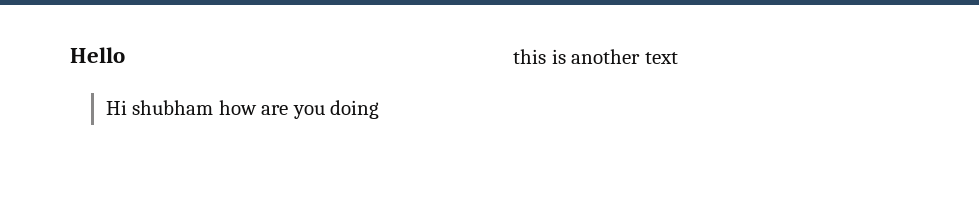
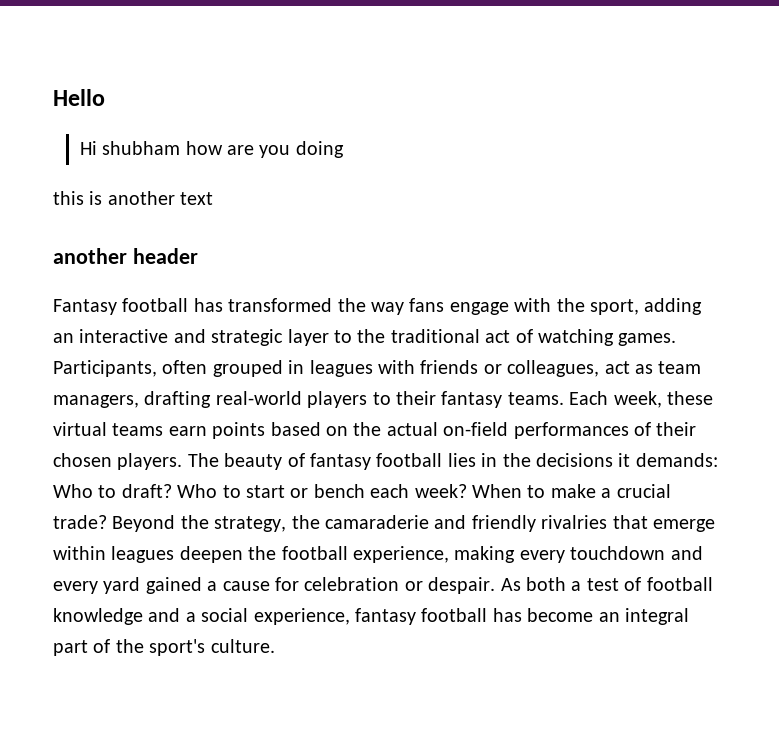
+ another header
+ Fantasy football has transformed the way fans engage with the sport, adding an interactive and strategic layer to the traditional act of watching games. Participants, often grouped in leagues with friends or colleagues, act as team managers, drafting real-world players to their fantasy teams. Each week, these virtual teams earn points based on the actual on-field performances of their chosen players. The beauty of fantasy football lies in the decisions it demands: Who to draft? Who to start or bench each week? When to make a crucial trade? Beyond the strategy, the camaraderie and friendly rivalries that emerge within leagues deepen the football experience, making every touchdown and every yard gained a cause for celebration or despair. As both a test of football knowledge and a social experience, fantasy football has become an integral part of the sport's culture.

